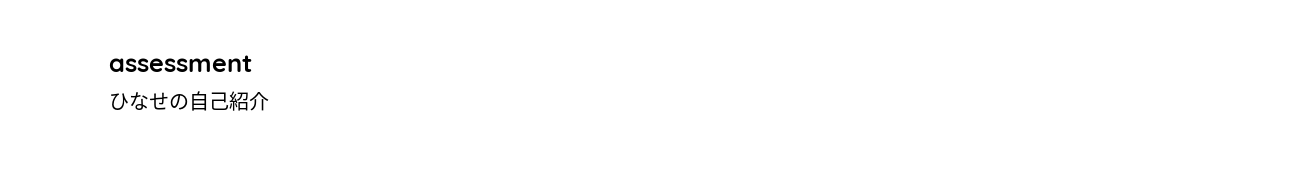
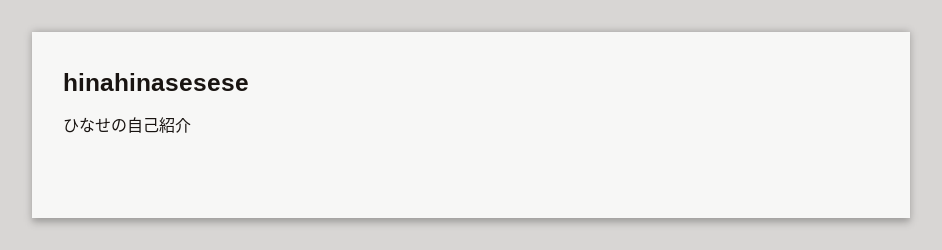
- assessment
+ hinahinasesese

